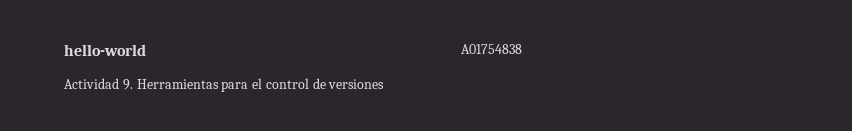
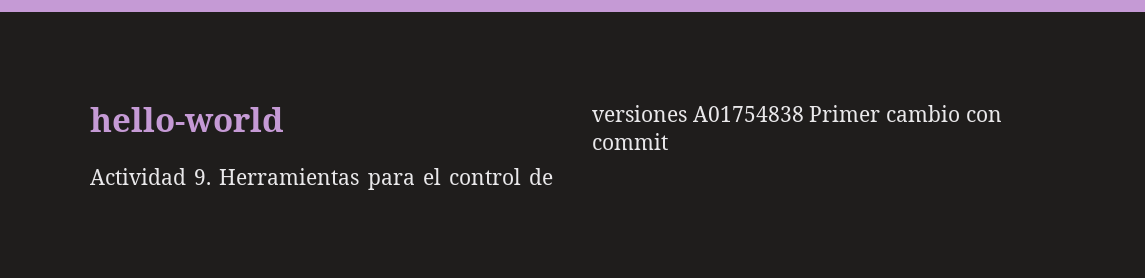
- Actividad 9. Herramientas para el control de versiones A01754838
+ Actividad 9. Herramientas para el control de versiones A01754838 Primer cambio con commit

